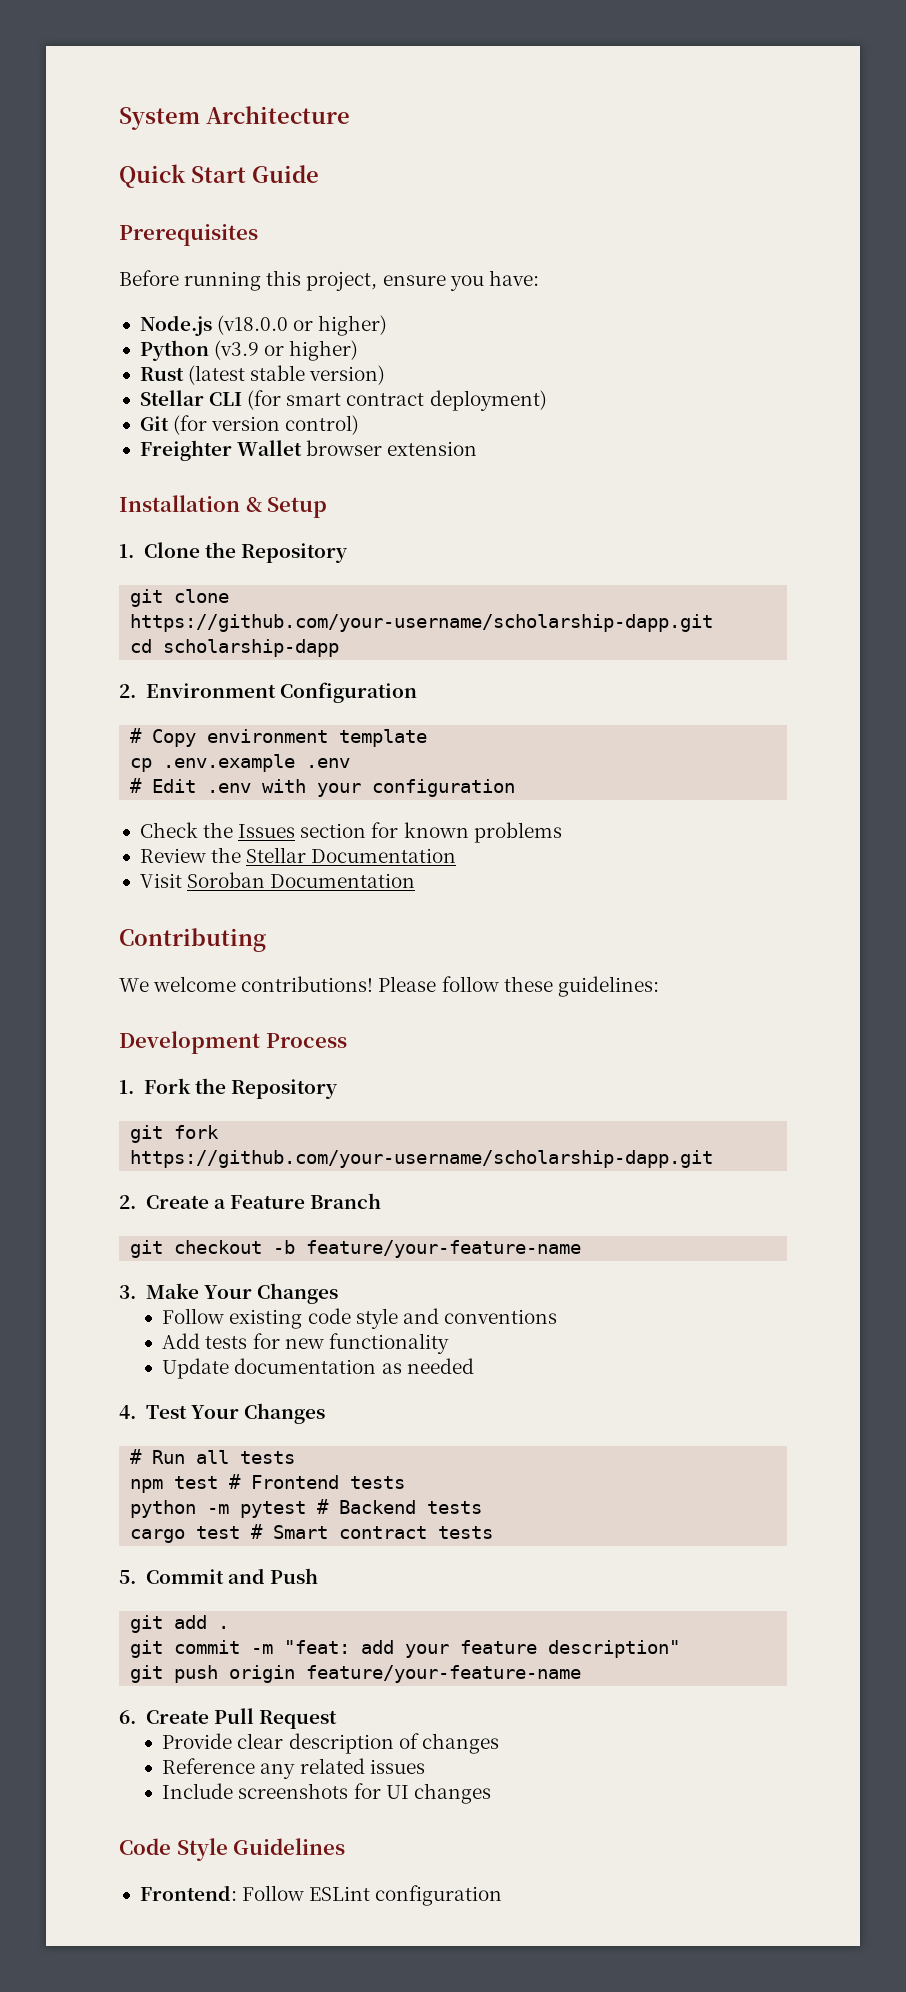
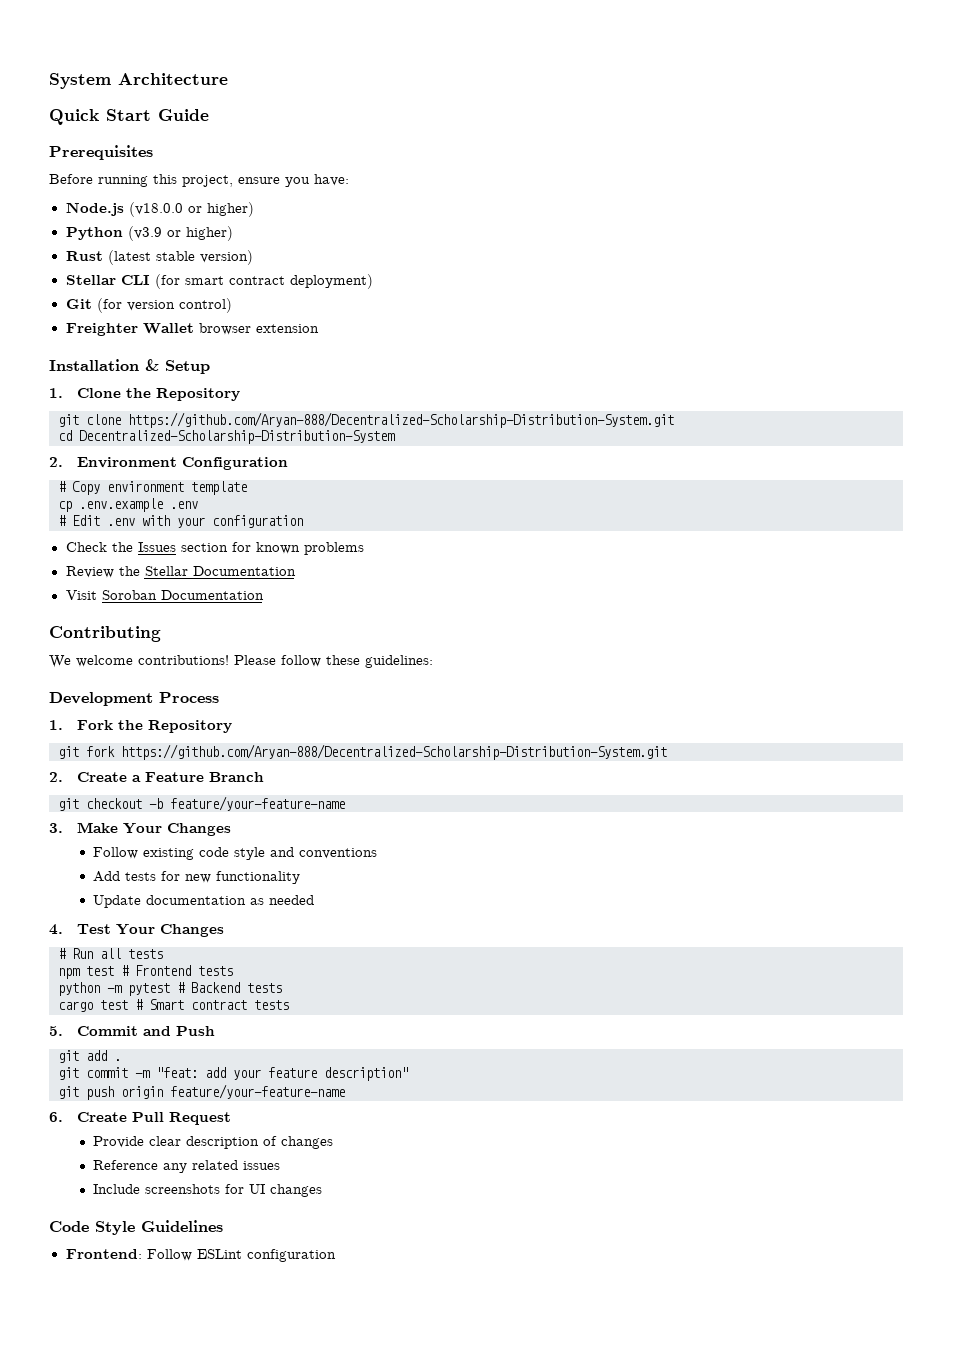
- git clone https://github.com/your-username/scholarship-dapp.git
+ git clone https://github.com/Aryan-888/Decentralized-Scholarship-Distribution-System.git
- cd scholarship-dapp
+ cd Decentralized-Scholarship-Distribution-System
- git fork https://github.com/your-username/scholarship-dapp.git
+ git fork https://github.com/Aryan-888/Decentralized-Scholarship-Distribution-System.git

